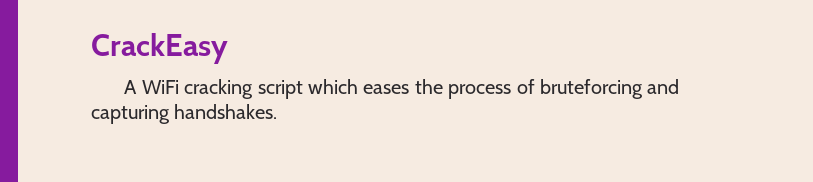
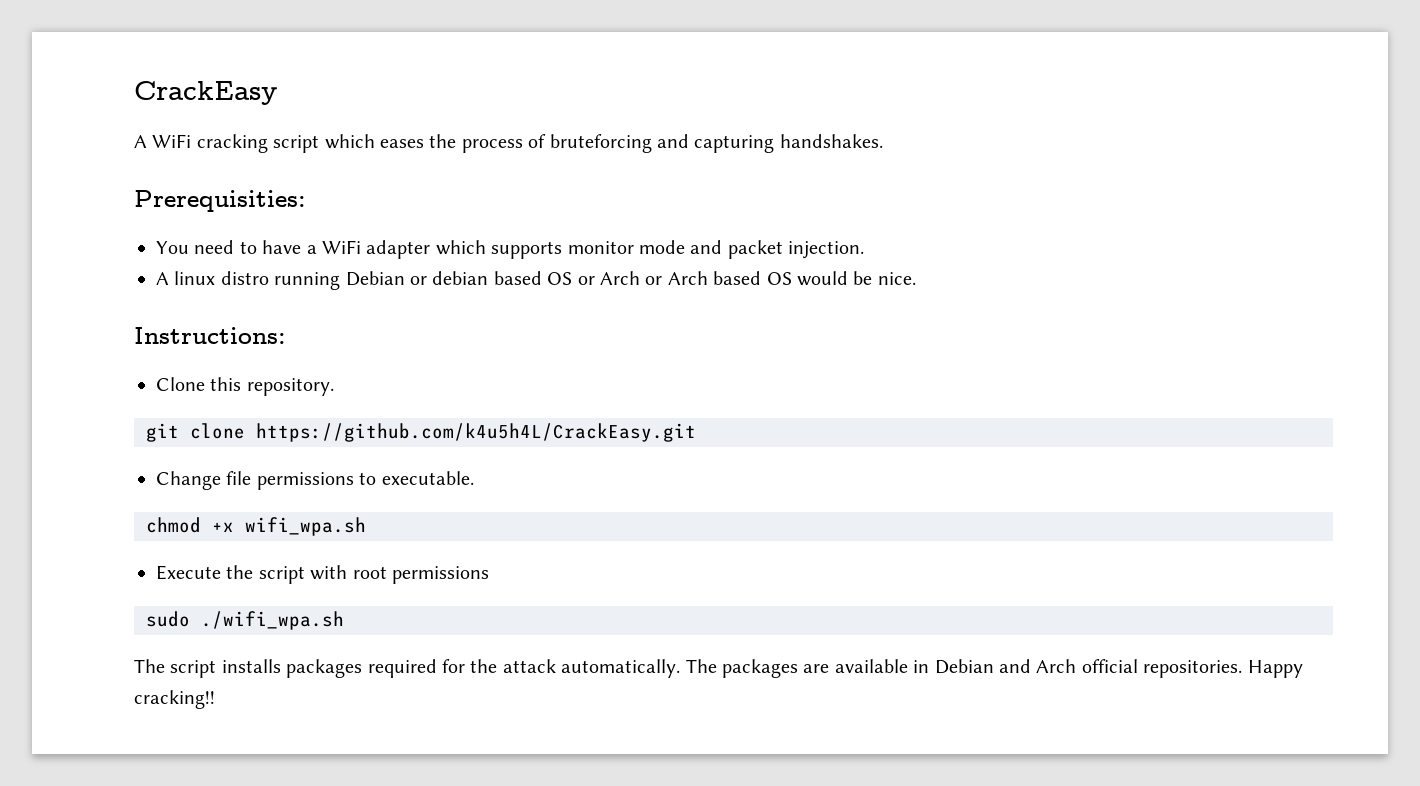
+ Prerequisities:
+ You need to have a WiFi adapter which supports monitor mode and packet injection.
+ A linux distro running Debian or debian based OS or Arch or Arch based OS would be nice.
+ Instructions:
+ Clone this repository.
+ git clone https://github.com/k4u5h4L/CrackEasy.git
+ Change file permissions to executable.
+ chmod +x wifi_wpa.sh
+ Execute the script with root permissions
+ sudo ./wifi_wpa.sh
+ The script installs packages required for the attack automatically. The packages are available in Debian and Arch official repositories. Happy cracking!!

